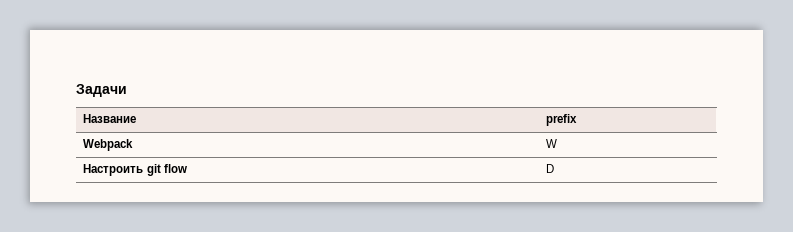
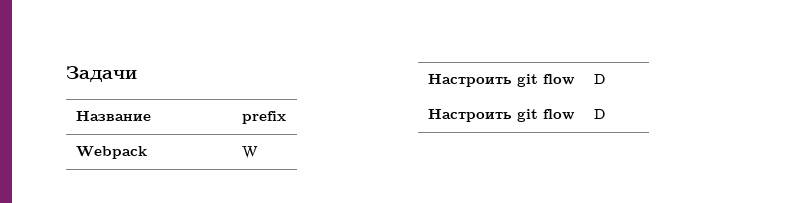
  Webpack | W
+ Настроить git flow | D

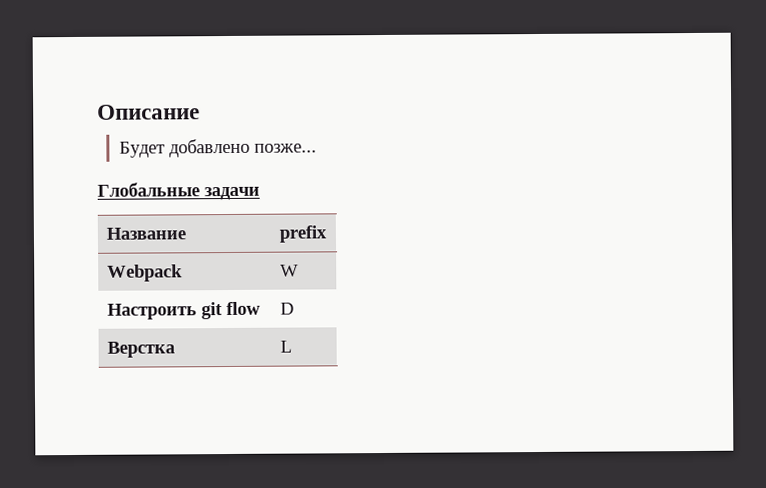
- Задачи
+ Описание
+ Будет добавлено позже...
+ Глобальные задачи
  Webpack | W
  Настроить git flow | D
- Настроить git flow | D
+ Верстка | L

